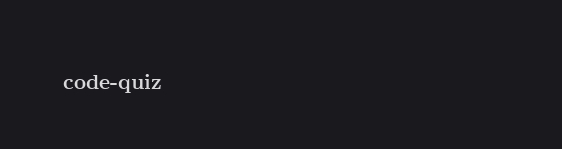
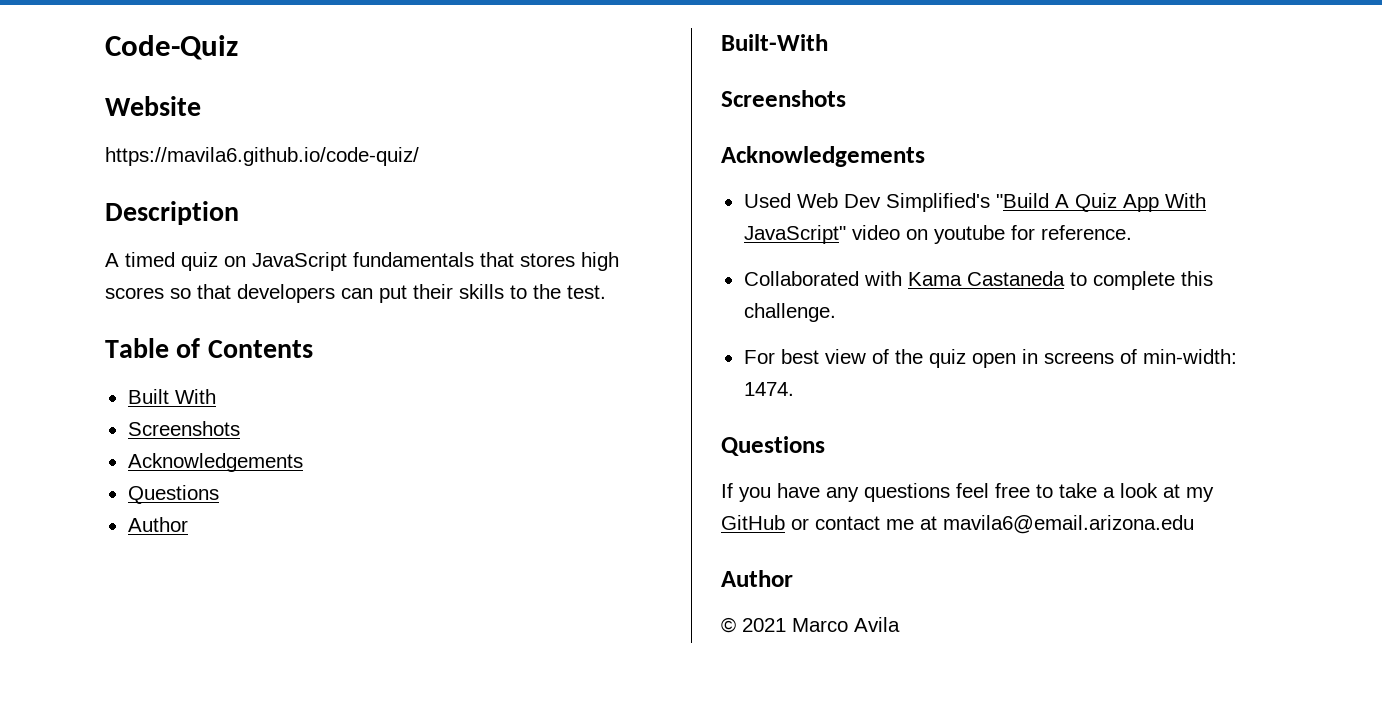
- code-quiz
+ Code-Quiz
+ Website
+ https://mavila6.github.io/code-quiz/
+ Description
+ A timed quiz on JavaScript fundamentals that stores high scores so that developers can put their skills to the test.
+ Table of Contents
+ Built With
+ Screenshots
+ Acknowledgements
+ Questions
+ Author
+ Built-With
+ Screenshots
+ Acknowledgements
+ Used Web Dev Simplified's "Build A Quiz App With JavaScript" video on youtube for reference.
+ Collaborated with Kama Castaneda to complete this challenge.
+ For best view of the quiz open in screens of min-width: 1474.
+ Questions
+ If you have any questions feel free to take a look at my GitHub or contact me at mavila6@email.arizona.edu
+ Author
+ © 2021 Marco Avila

